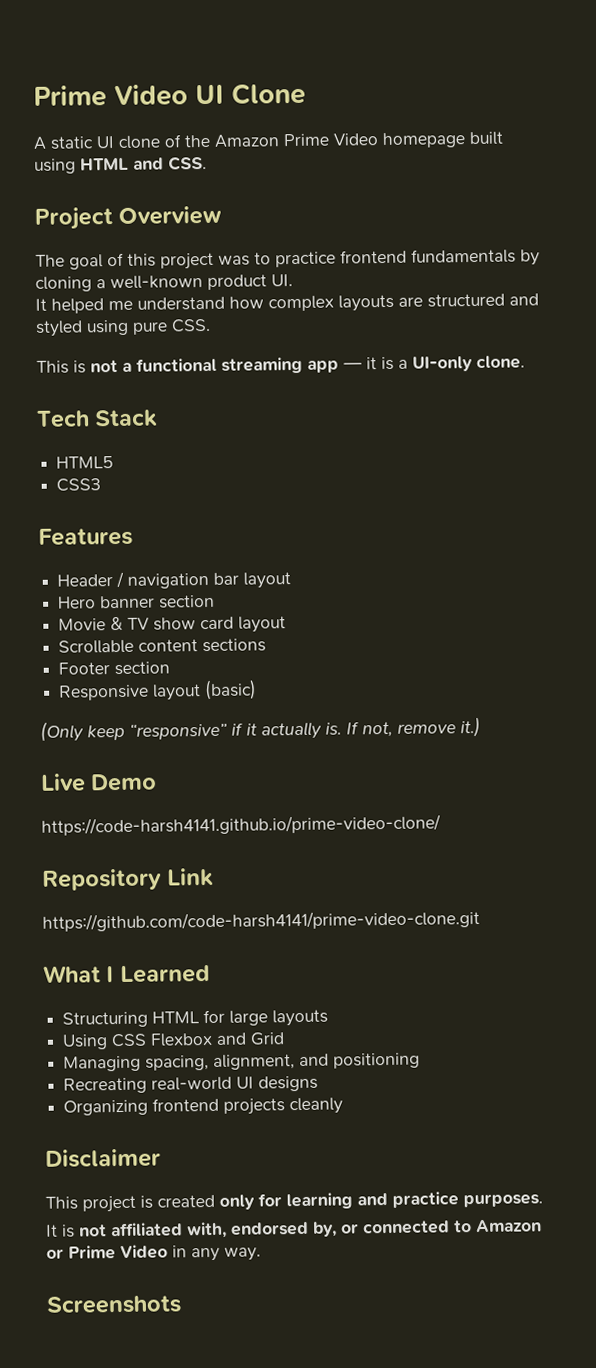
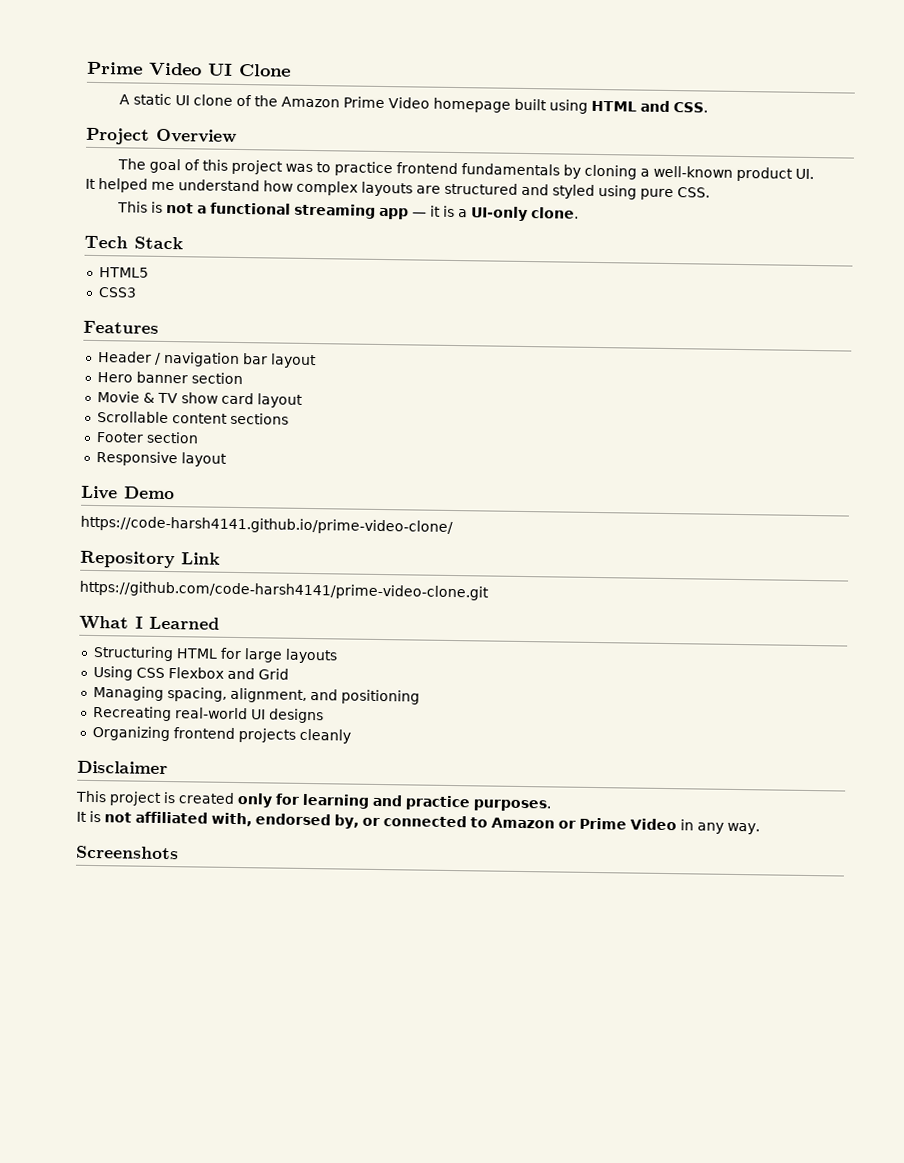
- Responsive layout (basic)
- (Only keep “responsive” if it actually is. If not, remove it.)
+ Responsive layout

